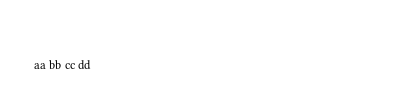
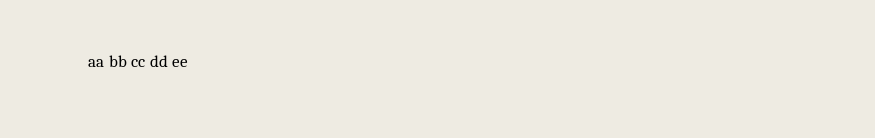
- aa bb cc dd
+ aa bb cc dd ee

